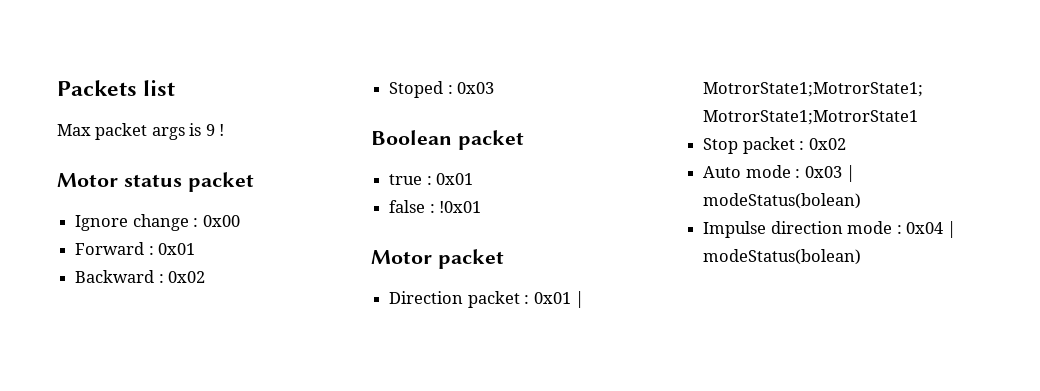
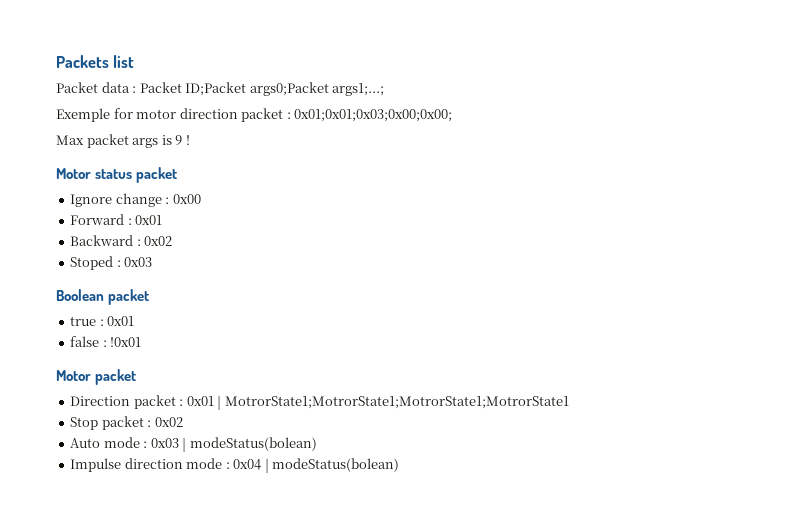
+ Packet data : Packet ID;Packet args0;Packet args1;...;
+ Exemple for motor direction packet : 0x01;0x01;0x03;0x00;0x00;

